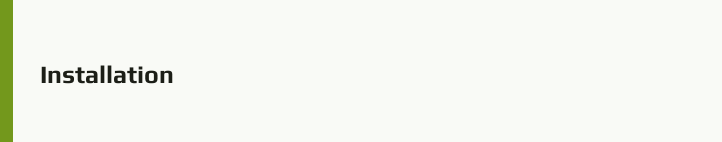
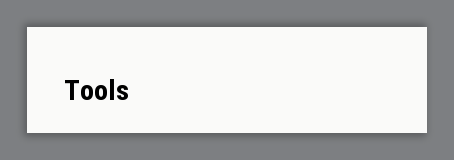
- Installation
+ Tools

